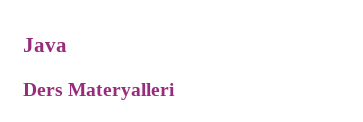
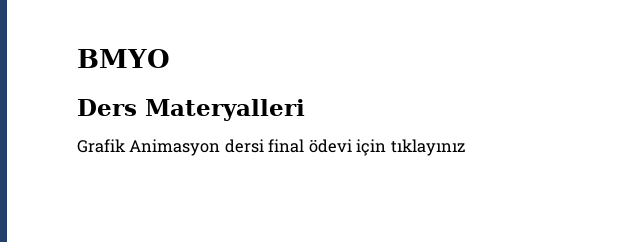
- Java
+ BMYO
+ Grafik Animasyon dersi final ödevi için tıklayınız

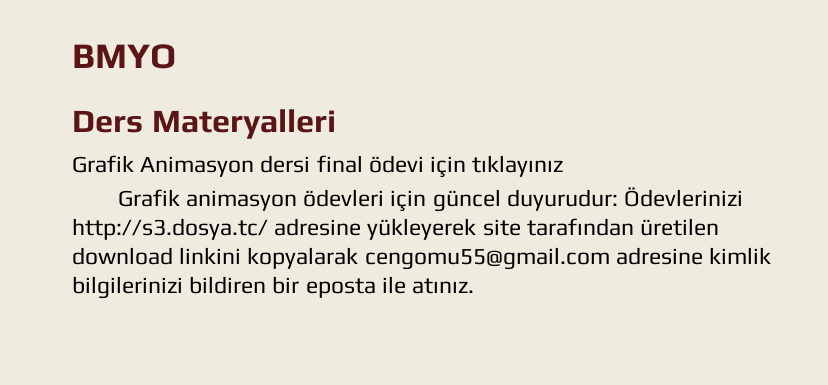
+ Grafik animasyon ödevleri için güncel duyurudur: Ödevlerinizi http://s3.dosya.tc/ adresine yükleyerek site tarafından üretilen download linkini kopyalarak cengomu55@gmail.com adresine kimlik bilgilerinizi bildiren bir eposta ile atınız.

